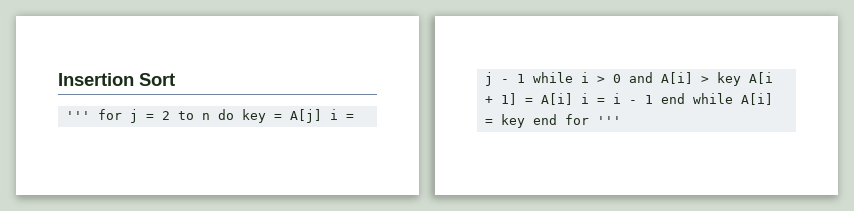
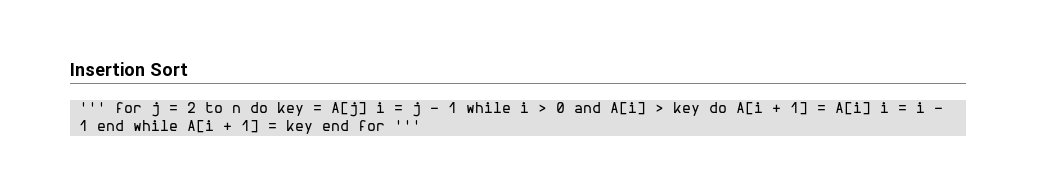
- ''' for j = 2 to n do key = A[j] i = j - 1 while i > 0 and A[i] > key A[i + 1] = A[i] i = i - 1 end while A[i] = key end for '''
+ ''' for j = 2 to n do key = A[j] i = j - 1 while i > 0 and A[i] > key do A[i + 1] = A[i] i = i - 1 end while A[i + 1] = key end for '''

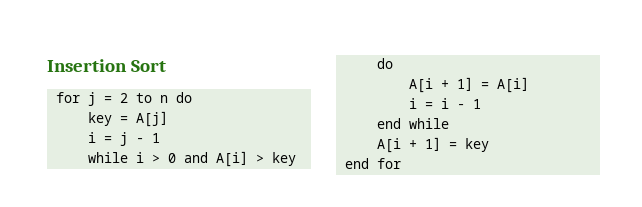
- ''' for j = 2 to n do key = A[j] i = j - 1 while i > 0 and A[i] > key do A[i + 1] = A[i] i = i - 1 end while A[i + 1] = key end for '''
+ for j = 2 to n do
+ key = A[j]
+ i = j - 1
+ while i > 0 and A[i] > key do
+ A[i + 1] = A[i]
+ i = i - 1
+ end while
+ A[i + 1] = key
+ end for

